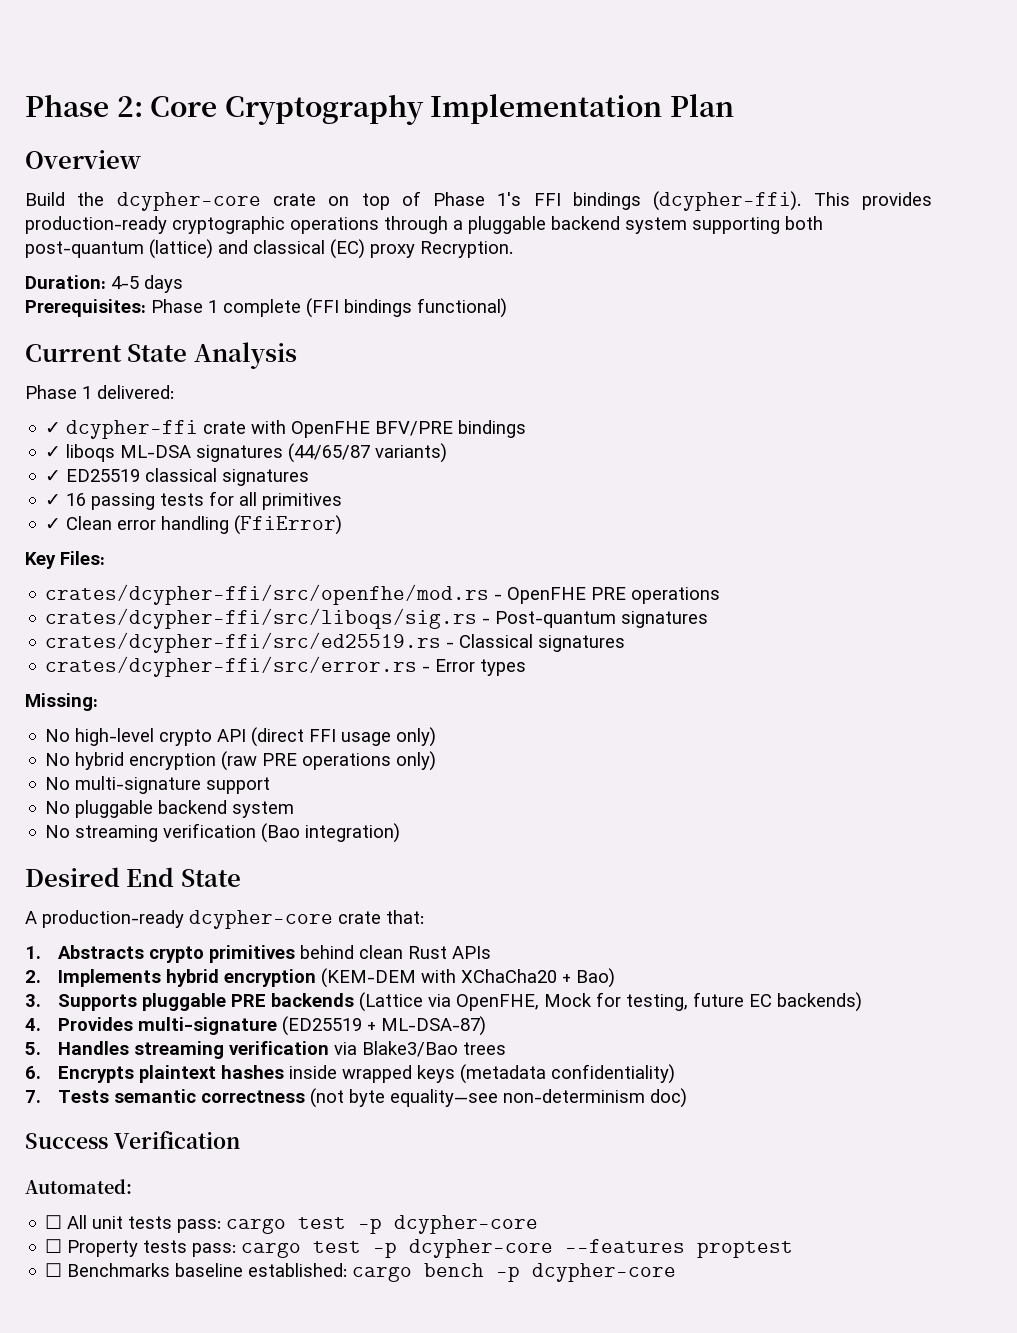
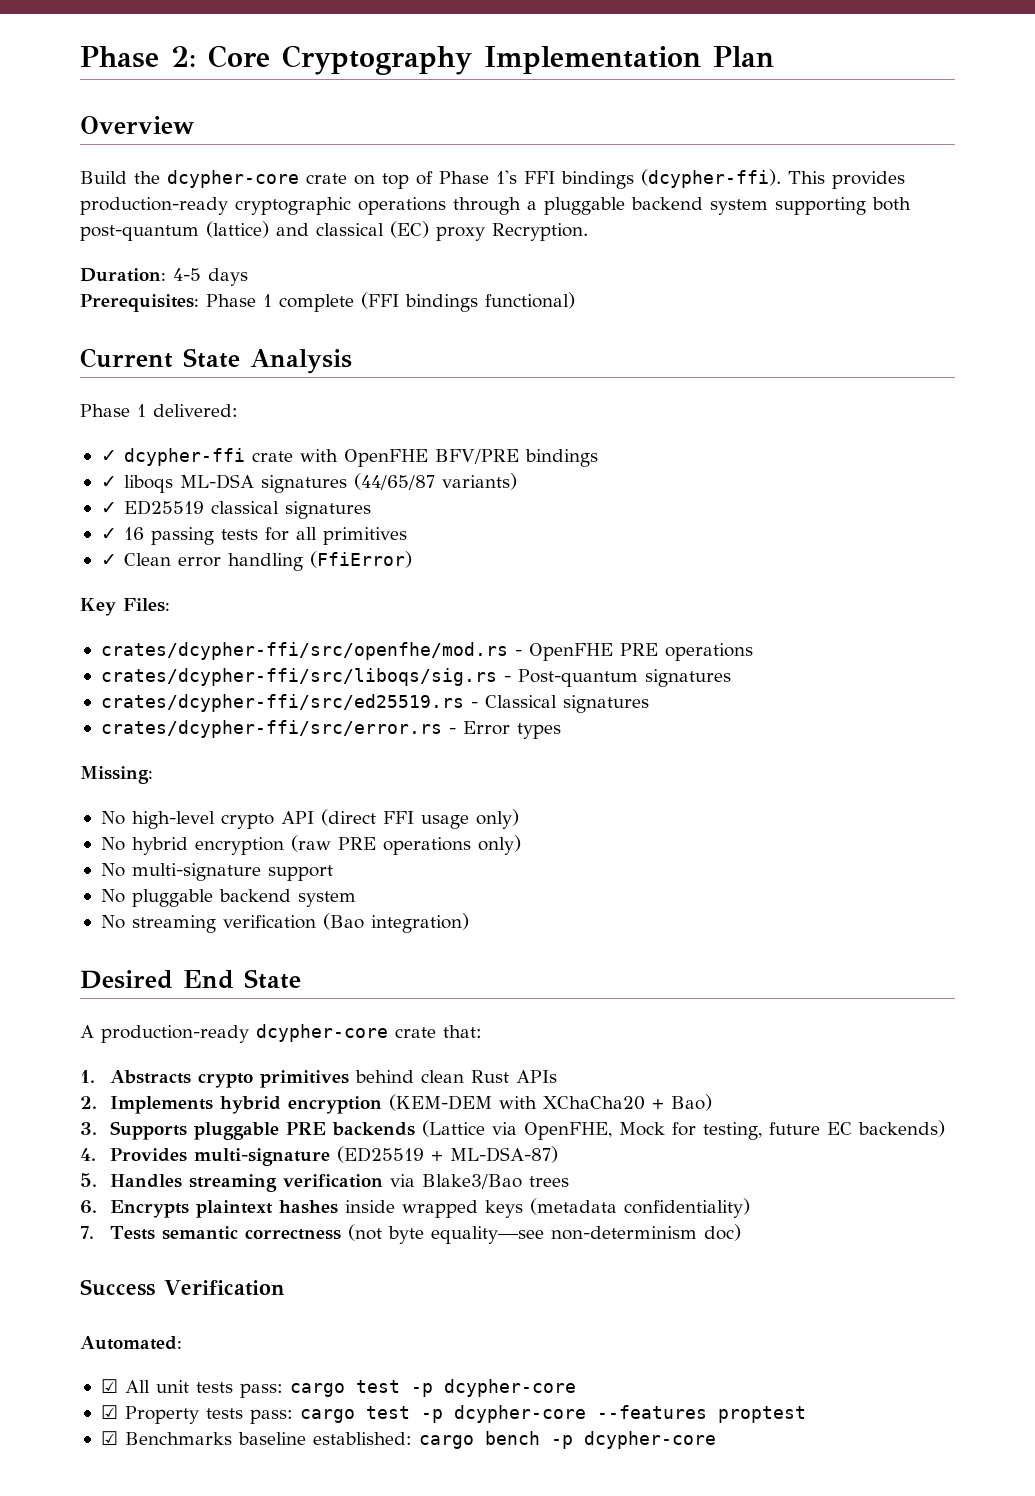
- ☐ All unit tests pass: cargo test -p dcypher-core
+ ☑ All unit tests pass: cargo test -p dcypher-core
- ☐ Property tests pass: cargo test -p dcypher-core --features proptest
+ ☑ Property tests pass: cargo test -p dcypher-core --features proptest
- ☐ Benchmarks baseline established: cargo bench -p dcypher-core
+ ☑ Benchmarks baseline established: cargo bench -p dcypher-core

